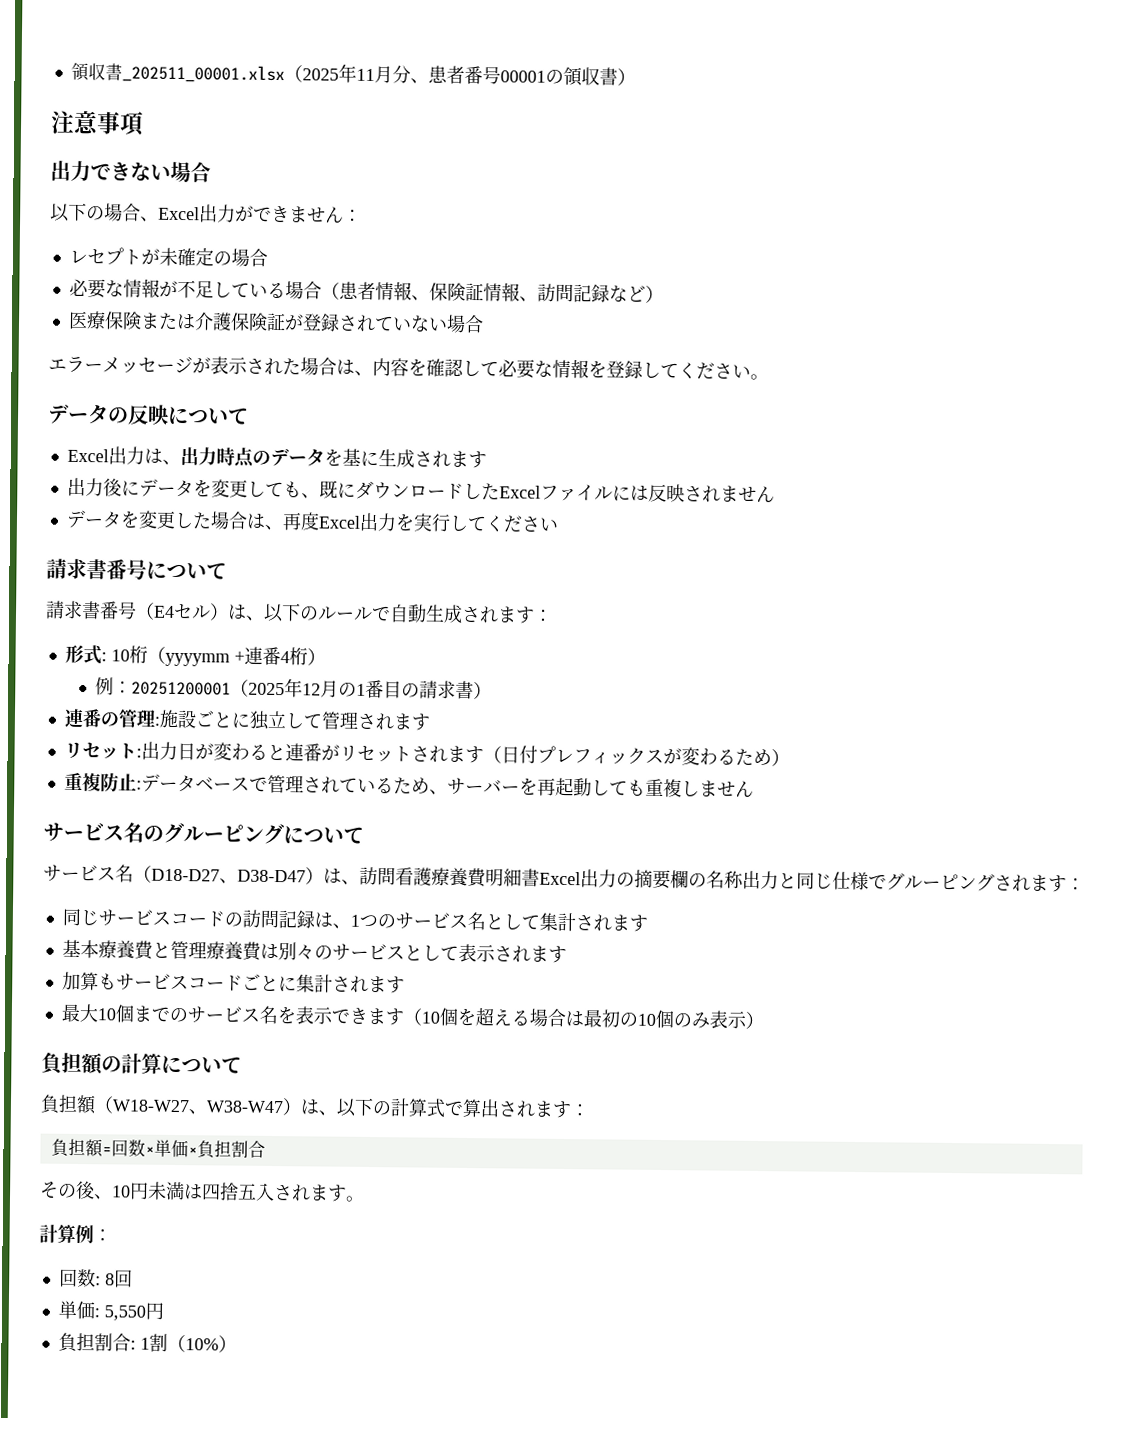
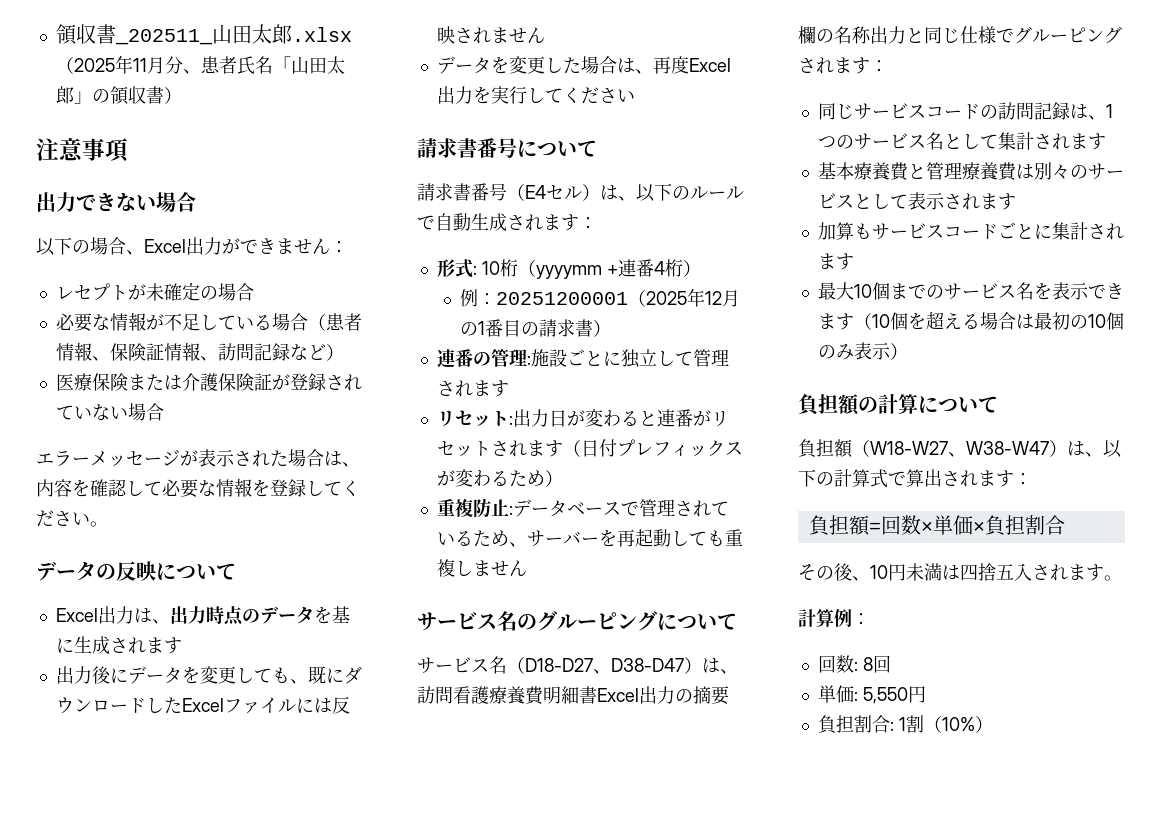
- 領収書_202511_00001.xlsx（2025年11月分、患者番号00001の領収書）
+ 領収書_202511_山田太郎.xlsx（2025年11月分、患者氏名「山田太郎」の領収書）

